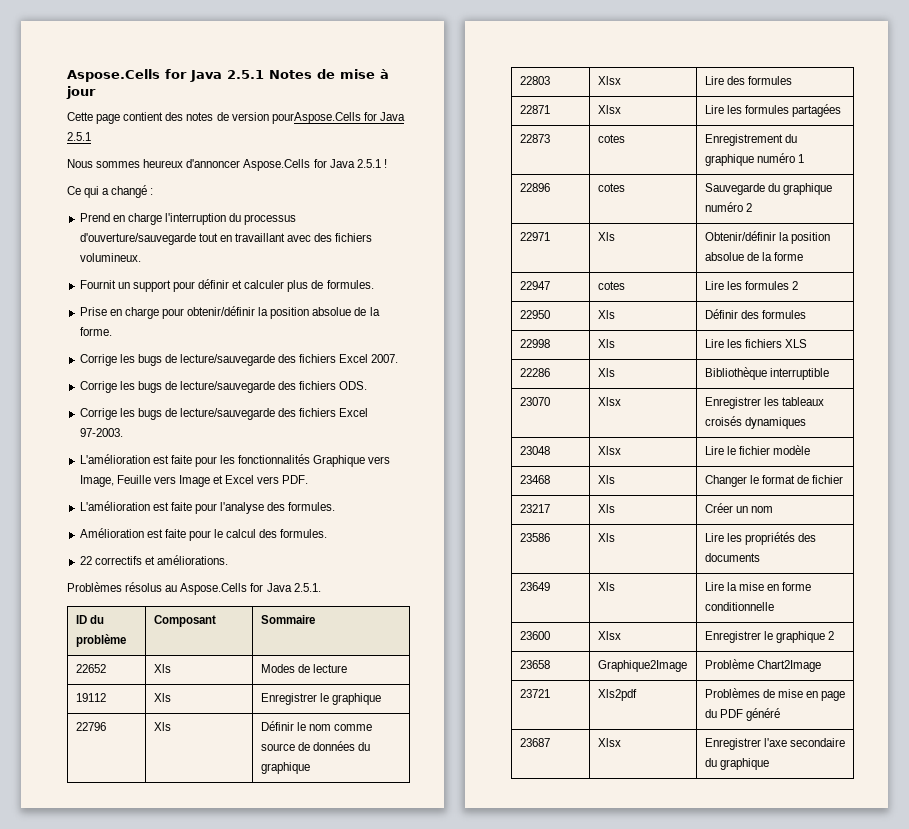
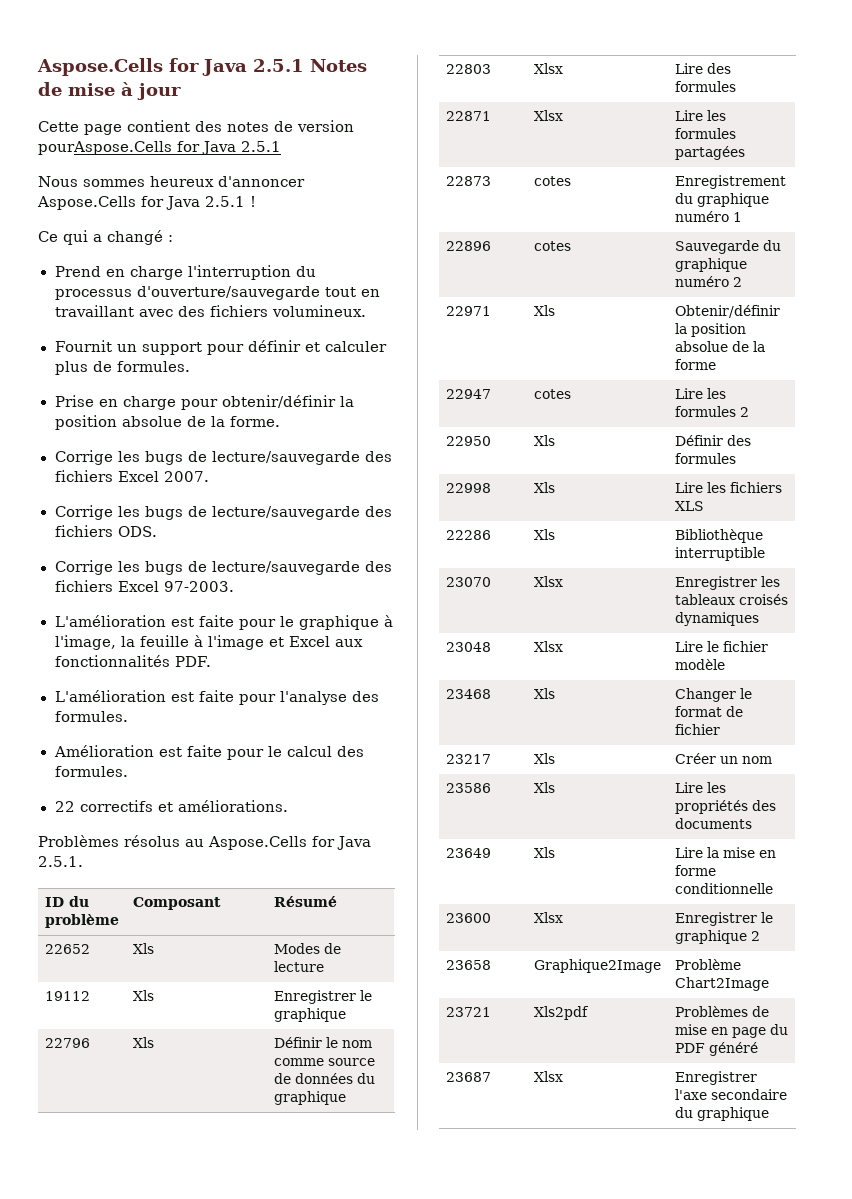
- L'amélioration est faite pour les fonctionnalités Graphique vers Image, Feuille vers Image et Excel vers PDF.
+ L'amélioration est faite pour le graphique à l'image, la feuille à l'image et Excel aux fonctionnalités PDF.
- ID du problème | Composant | Sommaire
+ ID du problème | Composant | Résumé

